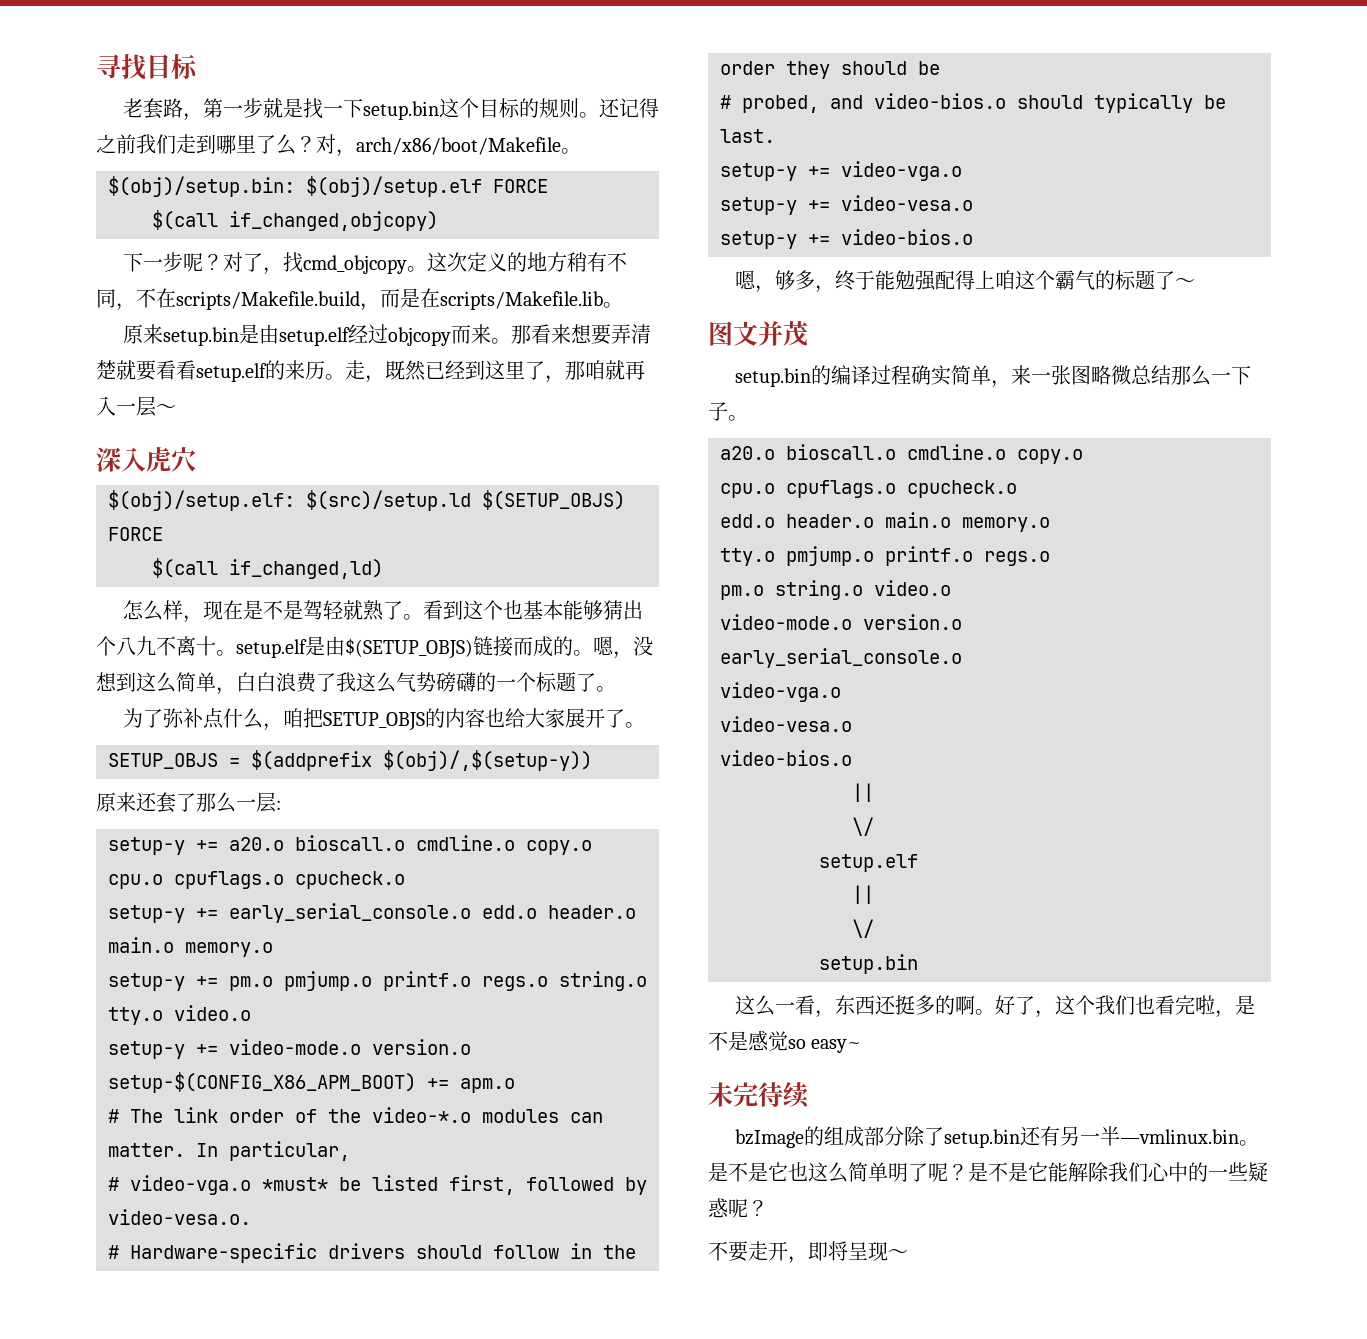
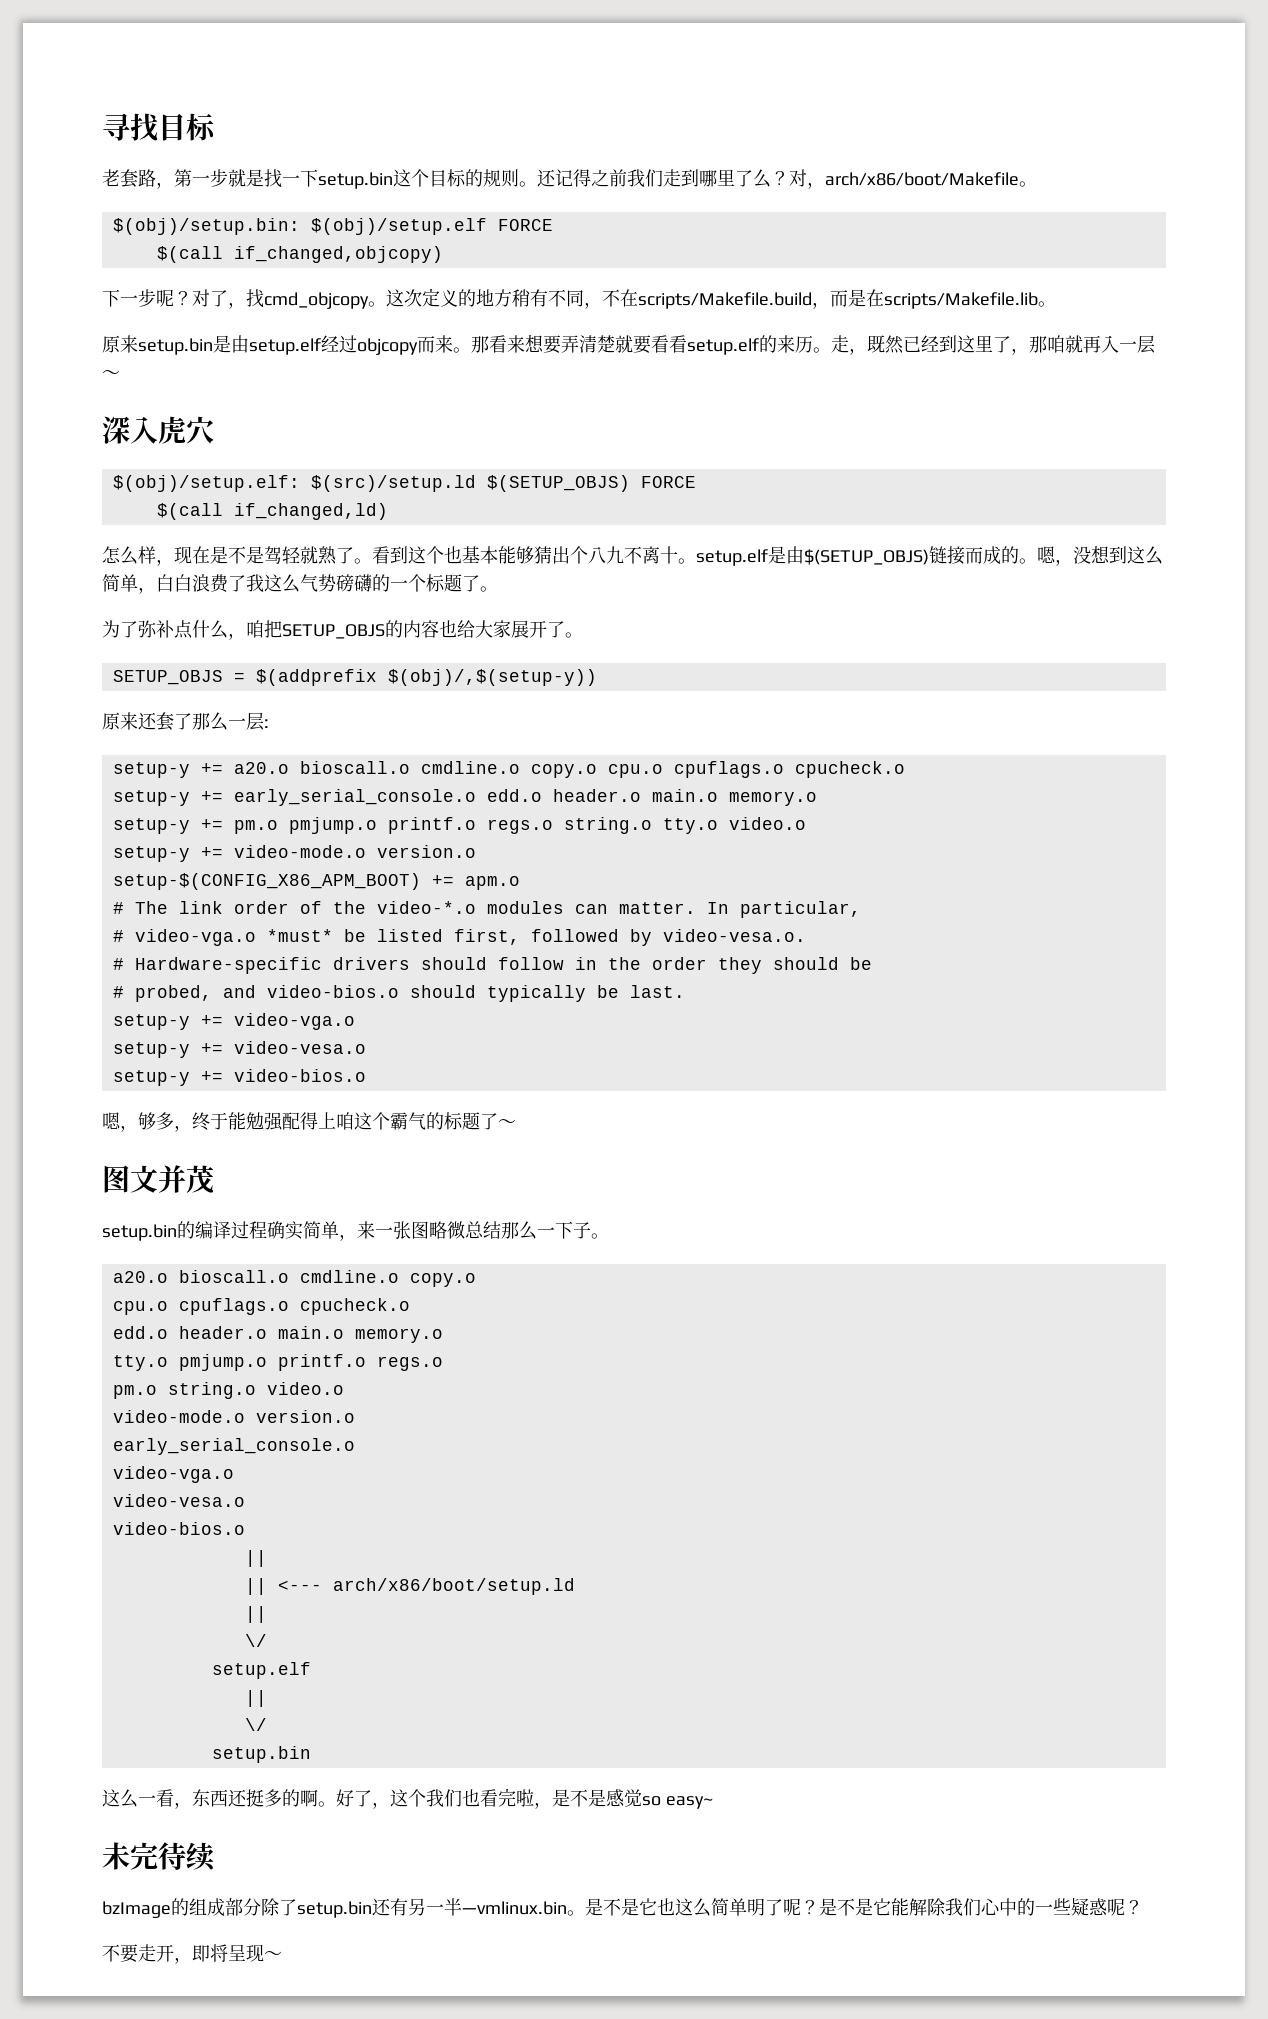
+ || <--- arch/x86/boot/setup.ld
+ ||

